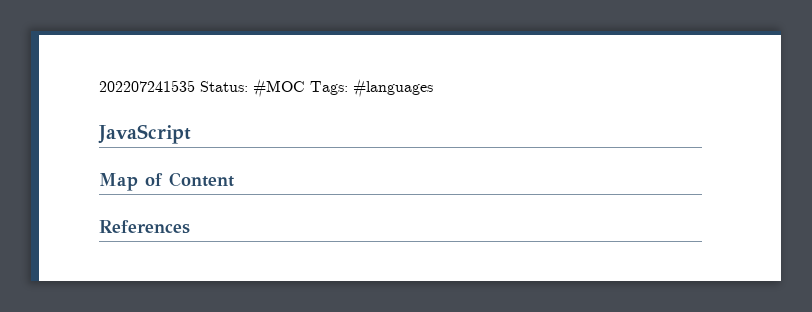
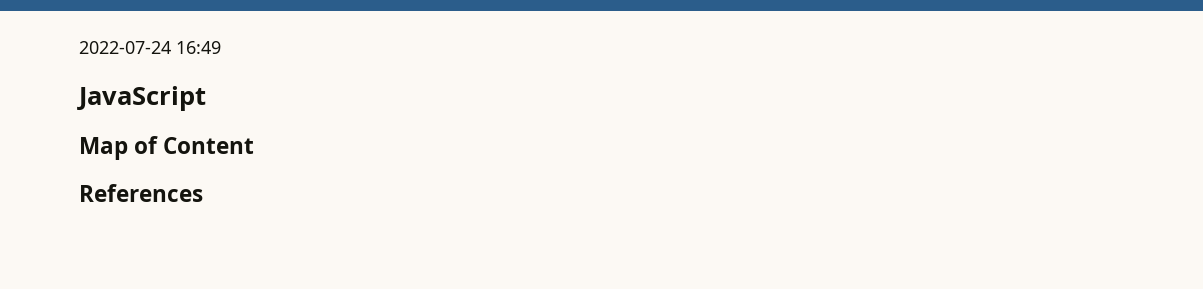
- 202207241535 Status: #MOC Tags: #languages
+ 2022-07-24 16:49

